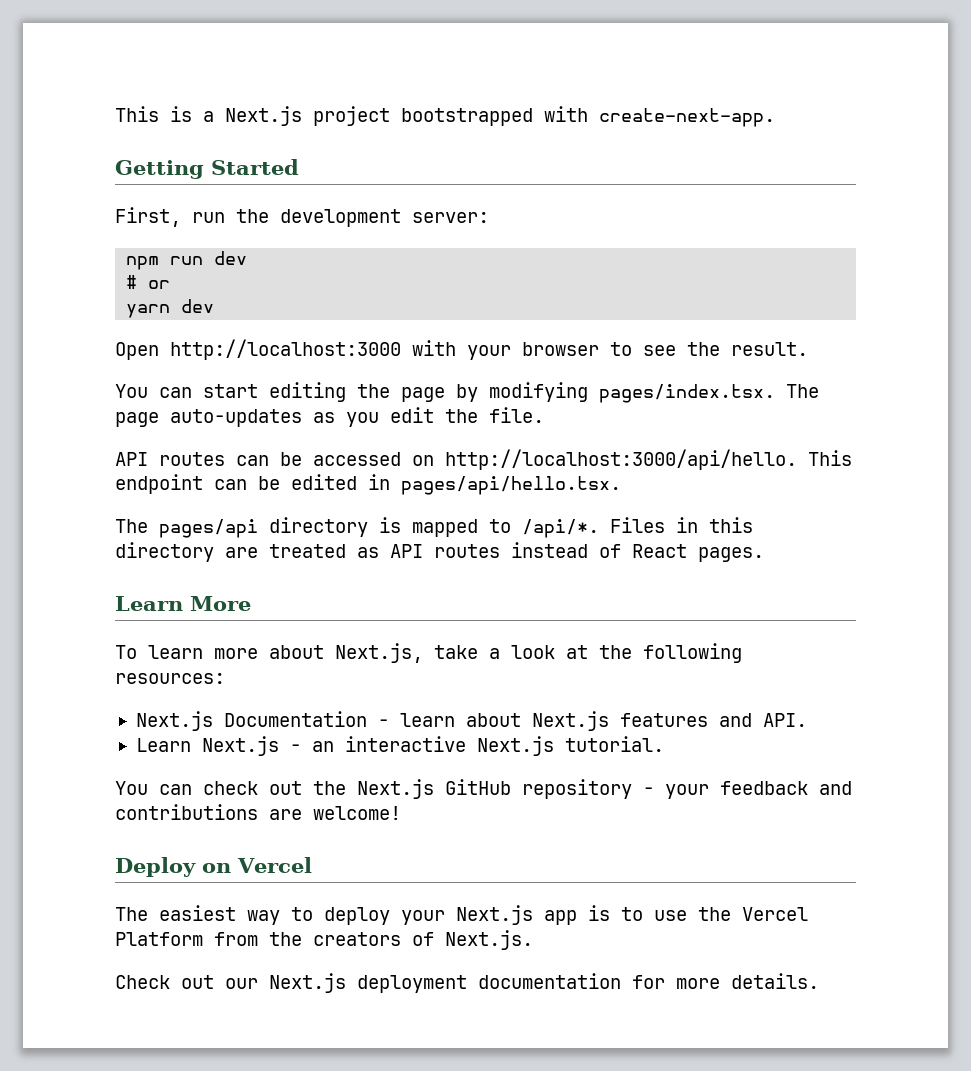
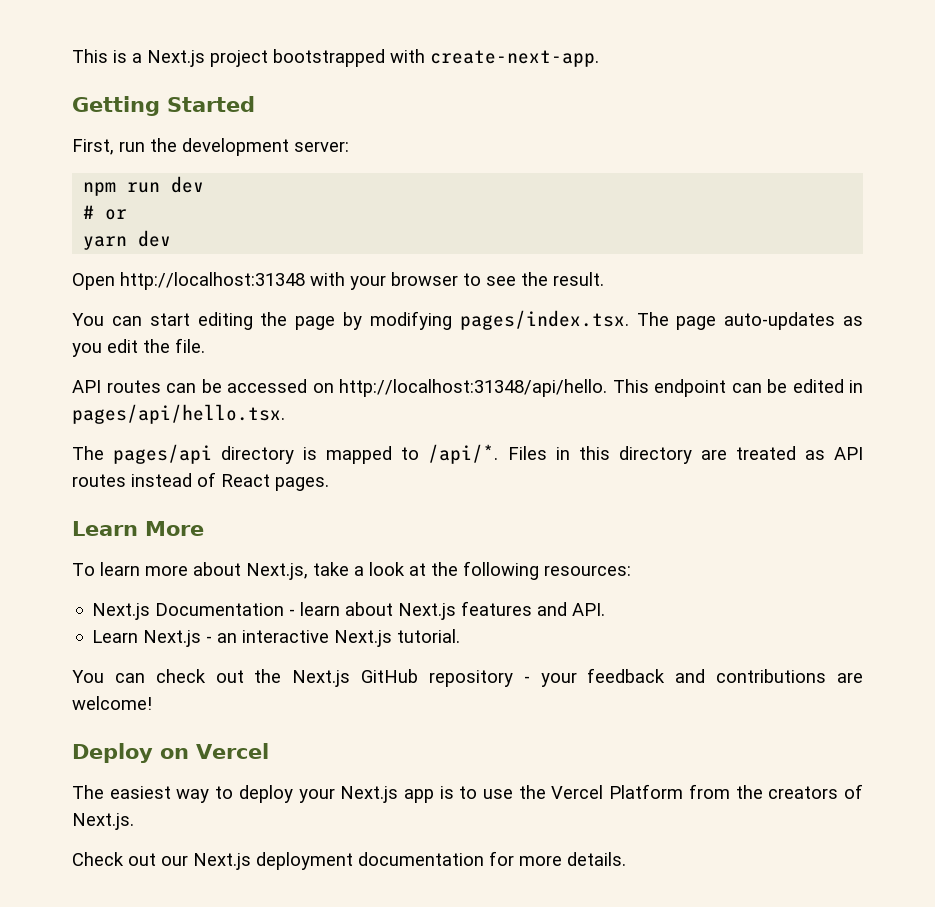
- Open http://localhost:3000 with your browser to see the result.
+ Open http://localhost:31348 with your browser to see the result.
- API routes can be accessed on http://localhost:3000/api/hello.
+ API routes can be accessed on http://localhost:31348/api/hello.

